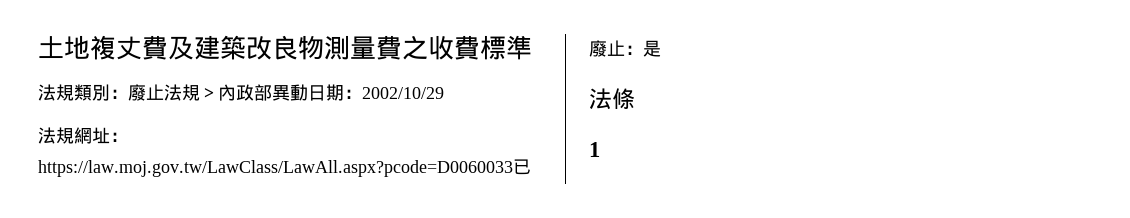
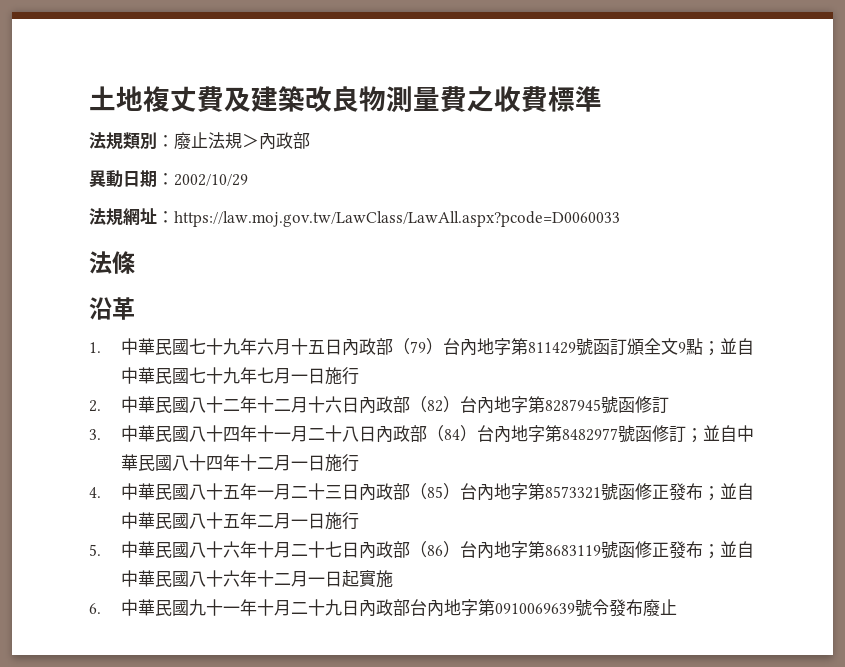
- 法規類別：廢止法規＞內政部異動日期：2002/10/29
+ 法規類別：廢止法規＞內政部
+ 異動日期：2002/10/29
- 法規網址：https://law.moj.gov.tw/LawClass/LawAll.aspx?pcode=D0060033已廢止：是
+ 法規網址：https://law.moj.gov.tw/LawClass/LawAll.aspx?pcode=D0060033
- 1
+ 沿革
+ 1.中華民國七十九年六月十五日內政部（79）台內地字第811429號函訂頒全文9點；並自中華民國七十九年七月一日施行
+ 2.中華民國八十二年十二月十六日內政部（82）台內地字第8287945號函修訂
+ 3.中華民國八十四年十一月二十八日內政部（84）台內地字第8482977號函修訂；並自中華民國八十四年十二月一日施行
+ 4.中華民國八十五年一月二十三日內政部（85）台內地字第8573321號函修正發布；並自中華民國八十五年二月一日施行
+ 5.中華民國八十六年十月二十七日內政部（86）台內地字第8683119號函修正發布；並自中華民國八十六年十二月一日起實施
+ 6.中華民國九十一年十月二十九日內政部台內地字第0910069639號令發布廢止

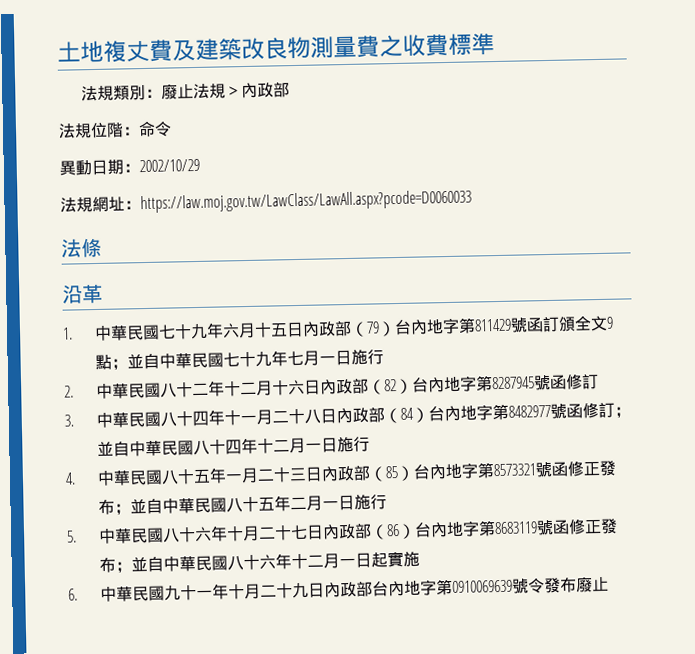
+ 法規位階：命令

